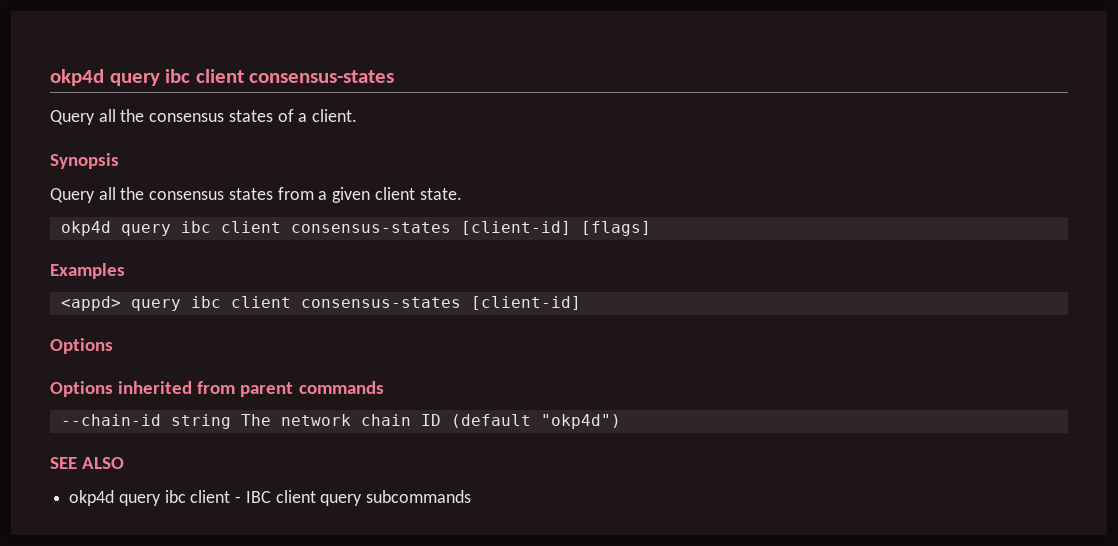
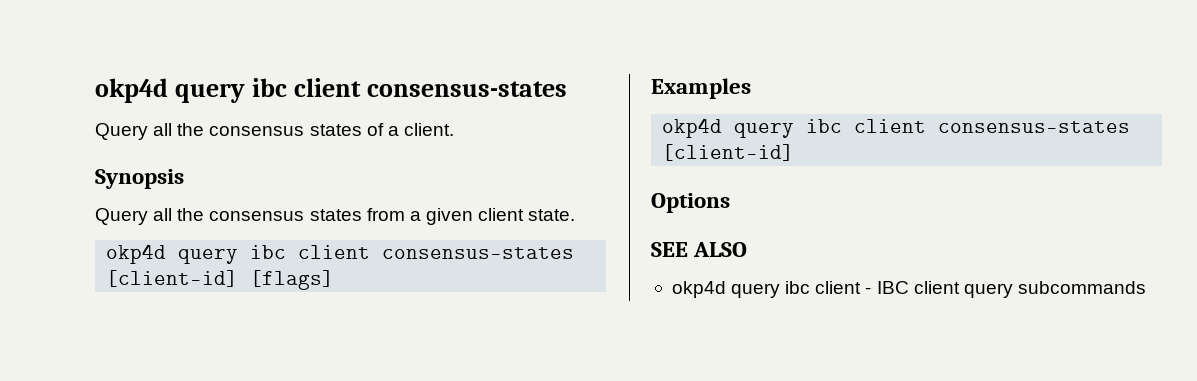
  Examples
- <appd> query ibc client consensus-states [client-id]
+ okp4d query ibc client consensus-states [client-id]
- Options inherited from parent commands
- --chain-id string The network chain ID (default "okp4d")

